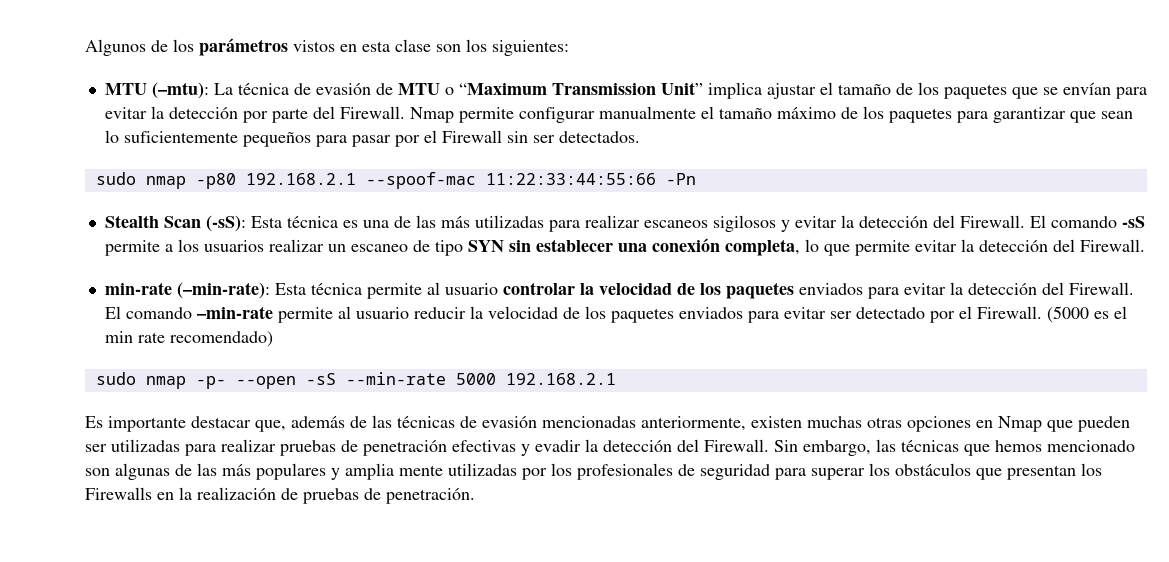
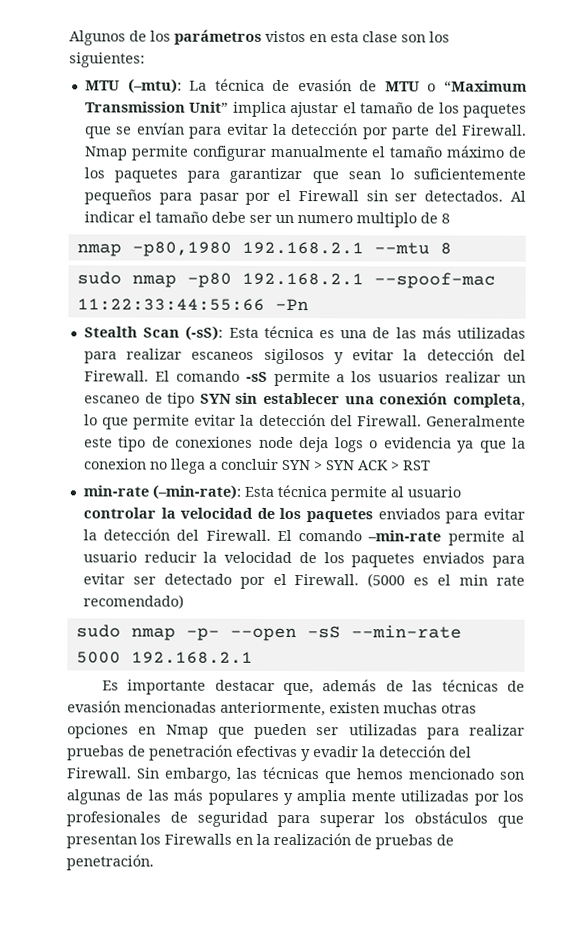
+ Al indicar el tamaño debe ser un numero multiplo de 8
+ nmap -p80,1980 192.168.2.1 --mtu 8
+ Generalmente este tipo de conexiones node deja logs o evidencia ya que la conexion no llega a concluir SYN > SYN ACK > RST

